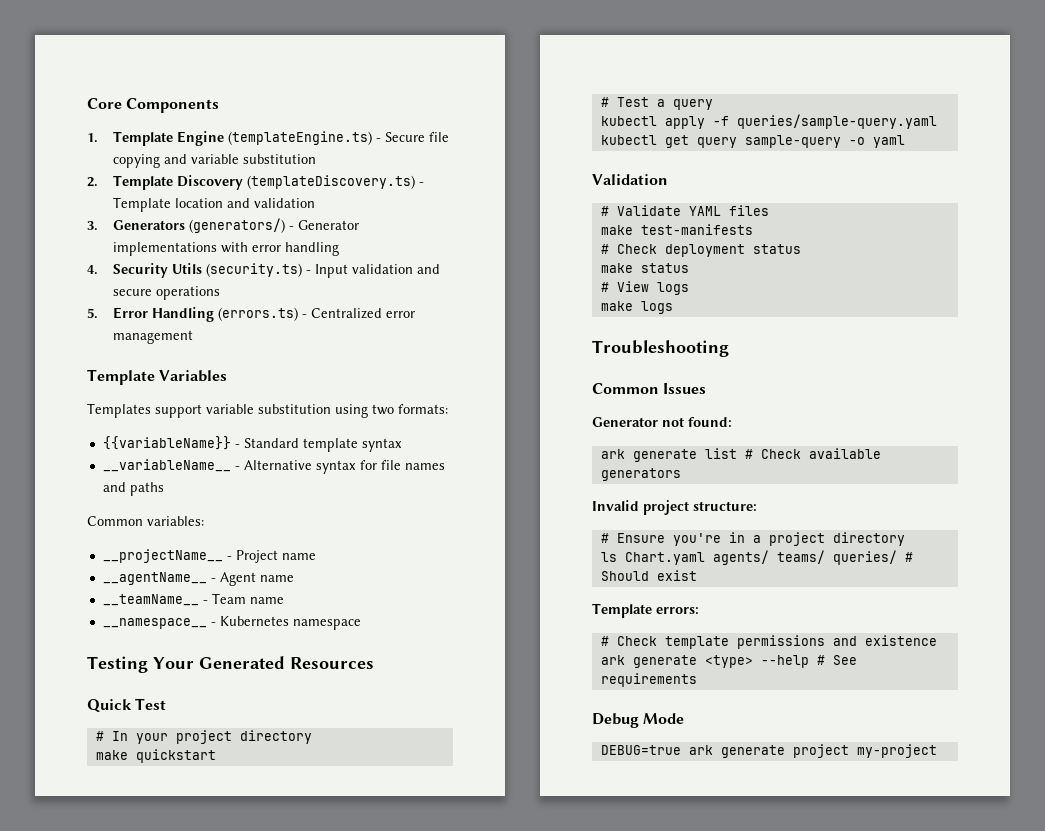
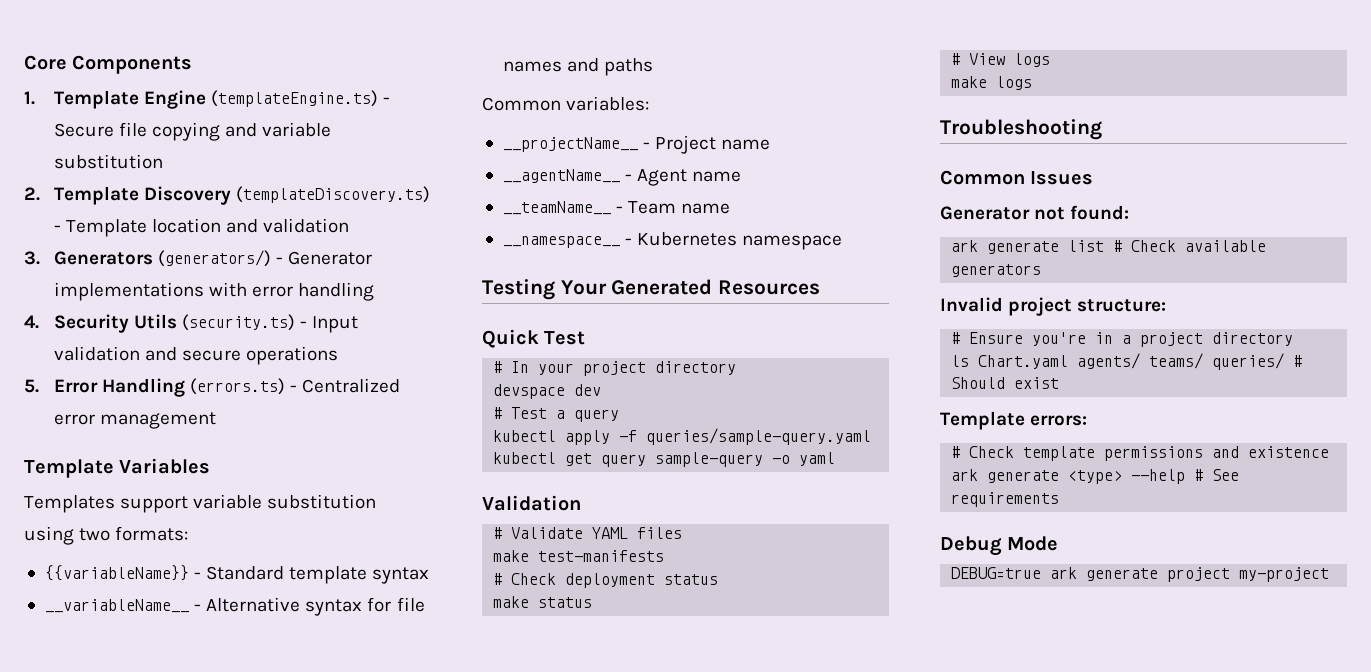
- make quickstart
+ devspace dev

